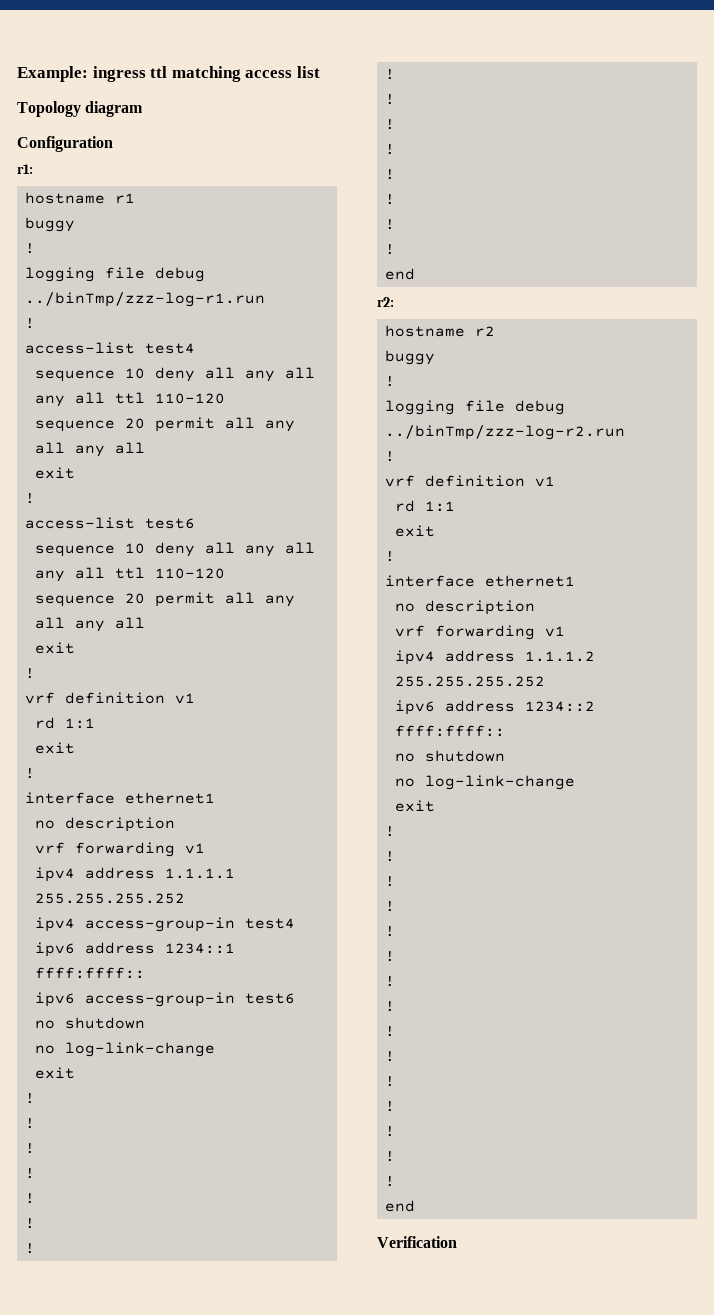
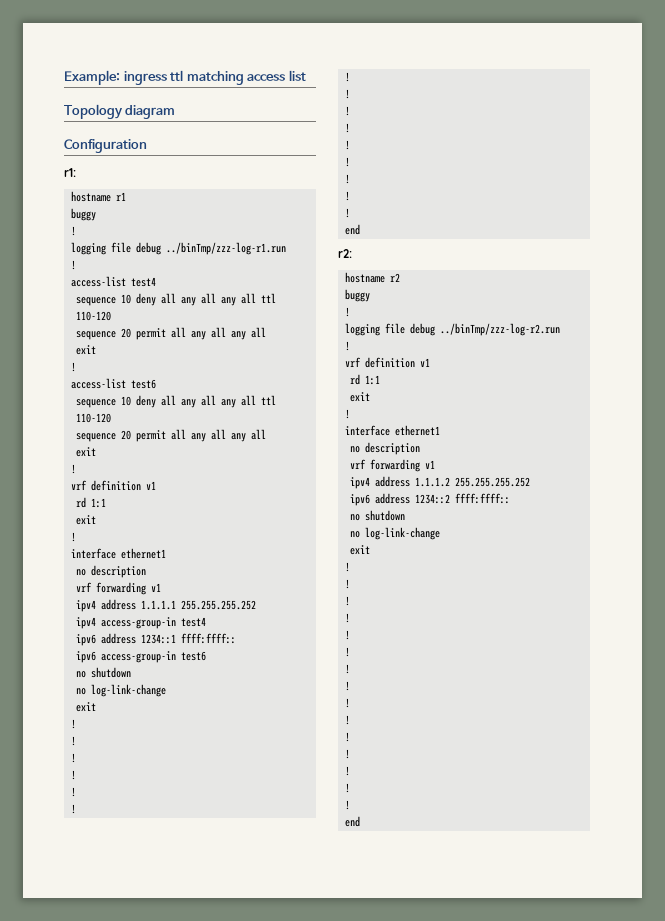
- Verification

